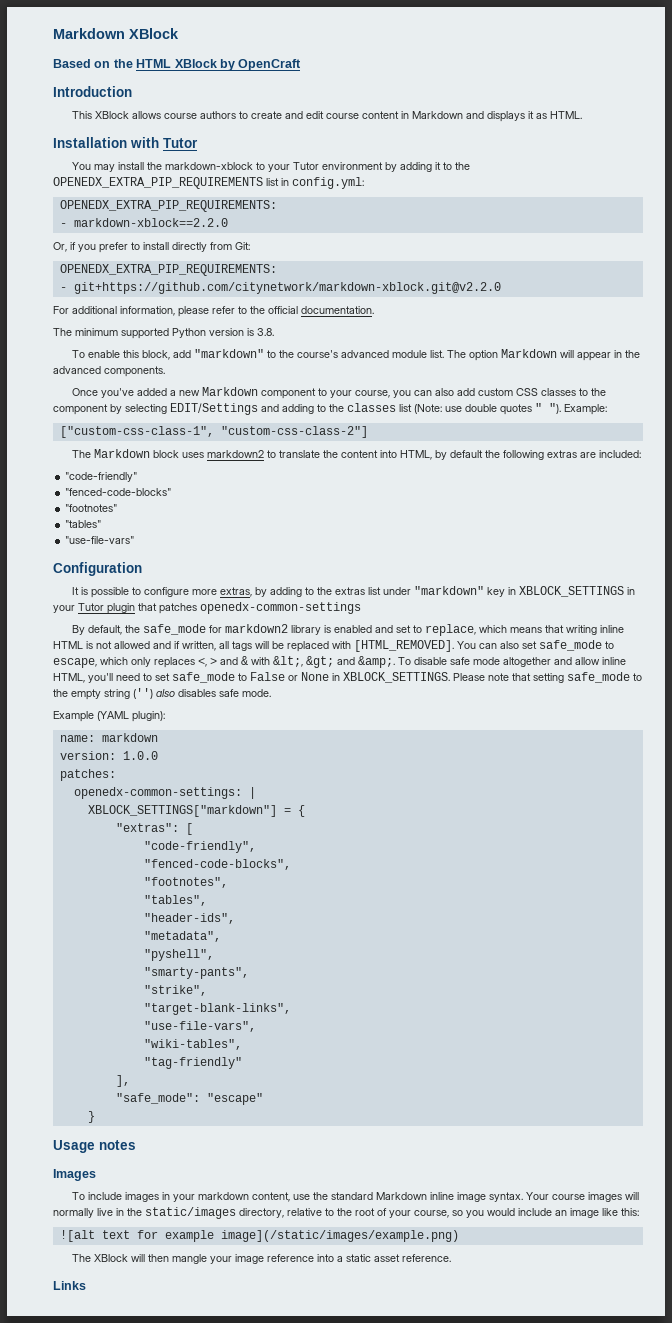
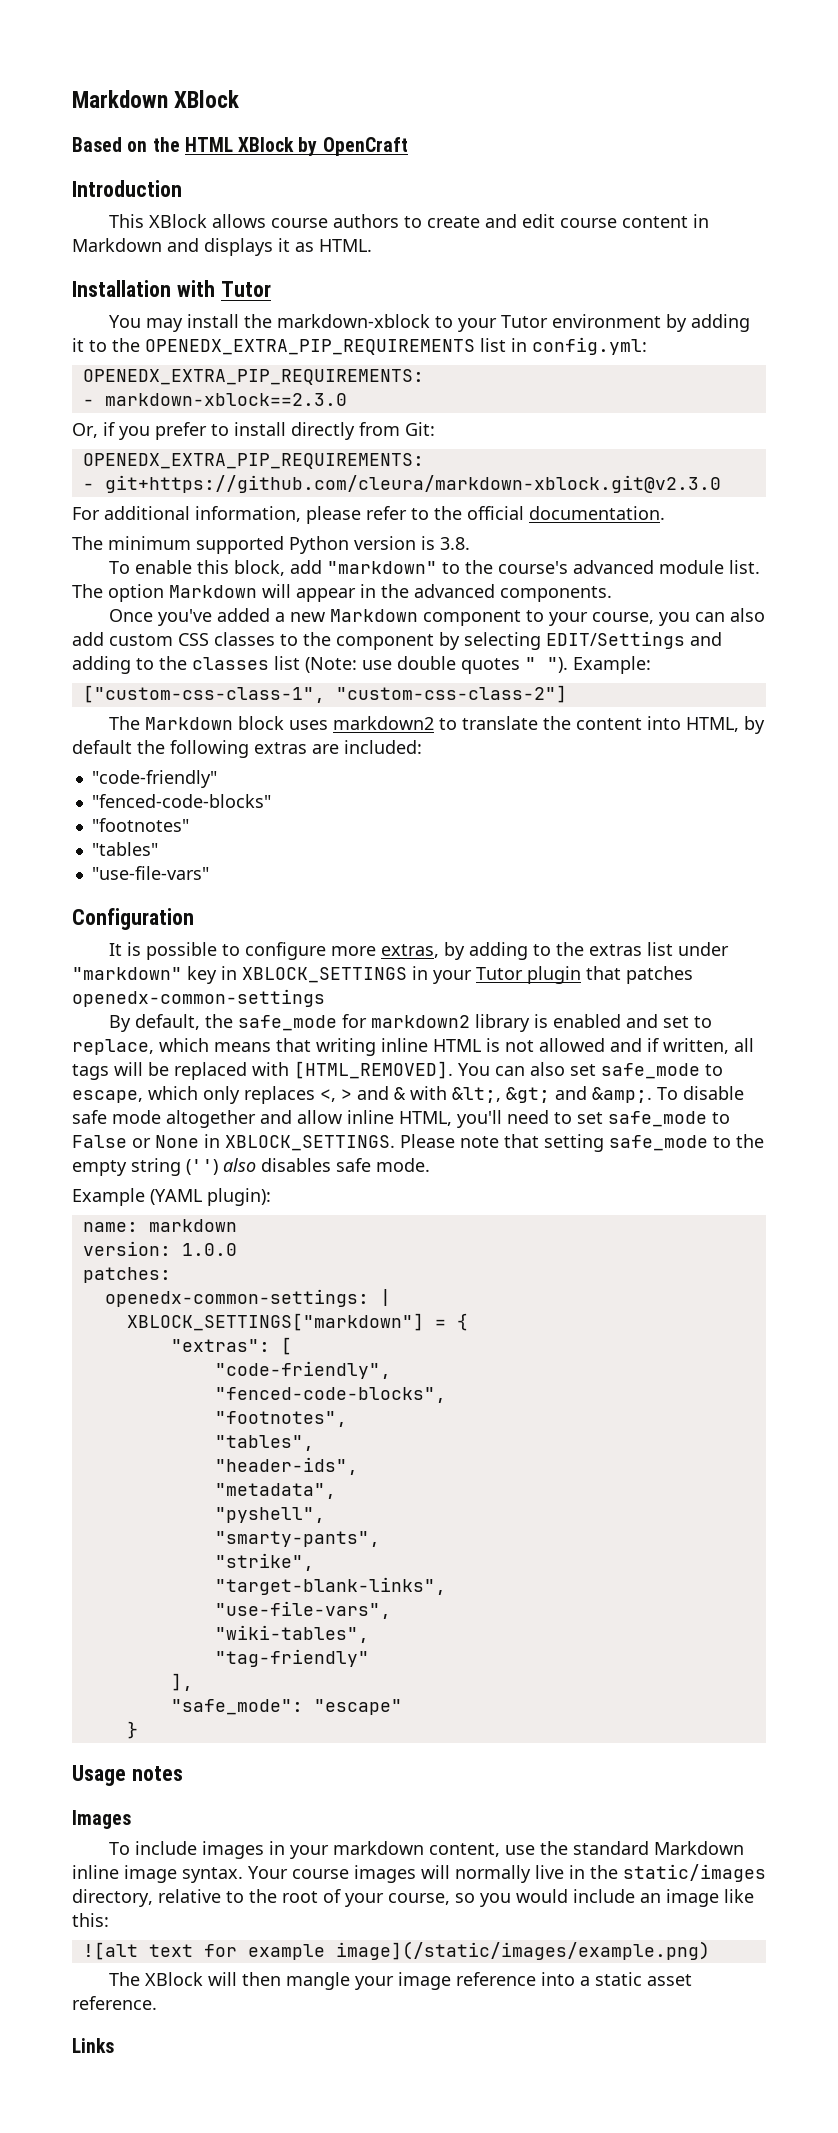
- - markdown-xblock==2.2.0
+ - markdown-xblock==2.3.0
- - git+https://github.com/citynetwork/markdown-xblock.git@v2.2.0
+ - git+https://github.com/cleura/markdown-xblock.git@v2.3.0

